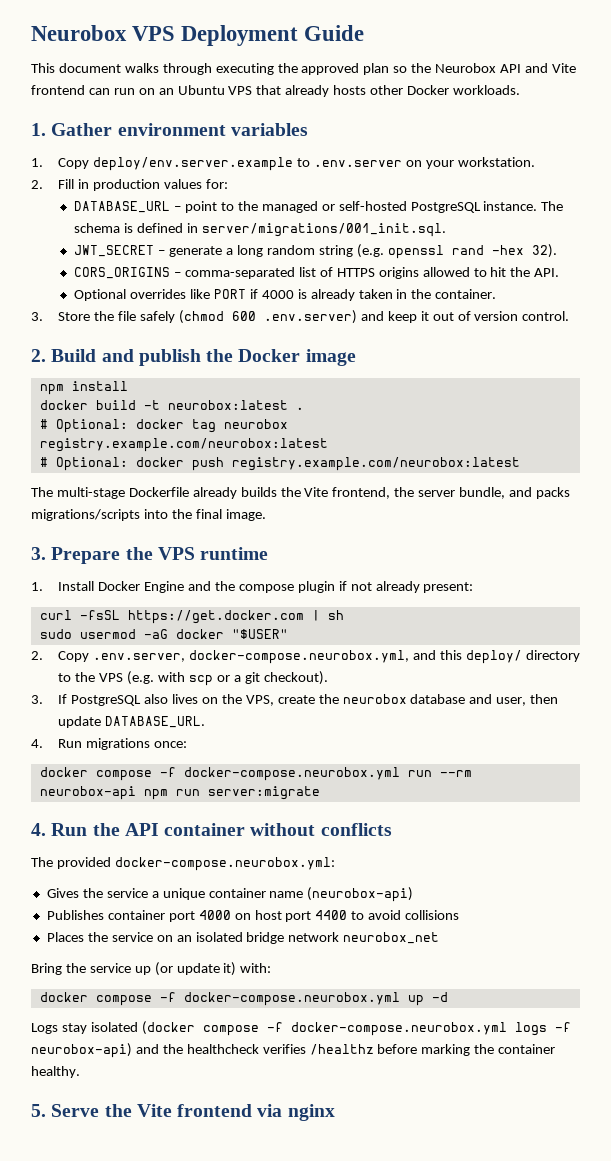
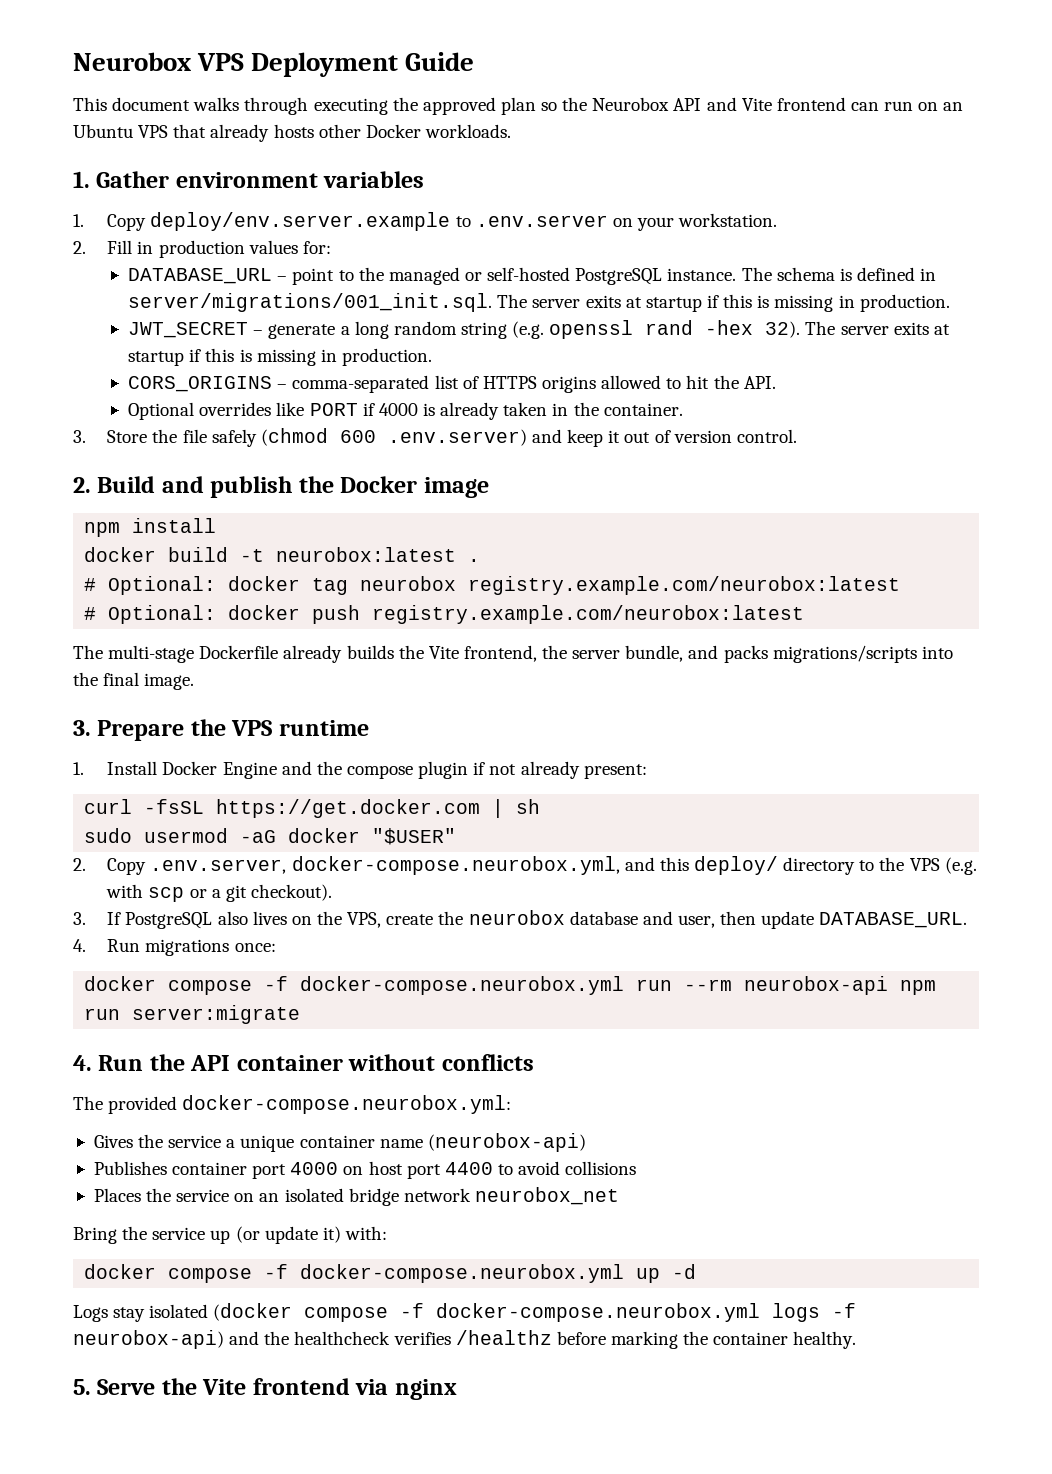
- The schema is defined in server/migrations/001_init.sql.
+ The schema is defined in server/migrations/001_init.sql. The server exits at startup if this is missing in production.
- JWT_SECRET – generate a long random string (e.g. openssl rand -hex 32).
+ JWT_SECRET – generate a long random string (e.g. openssl rand -hex 32). The server exits at startup if this is missing in production.

